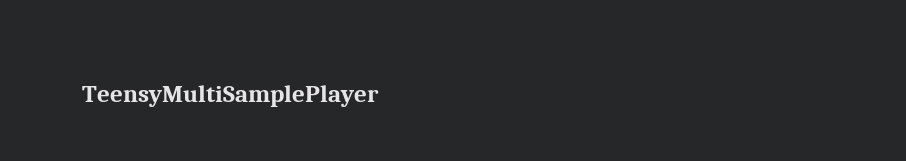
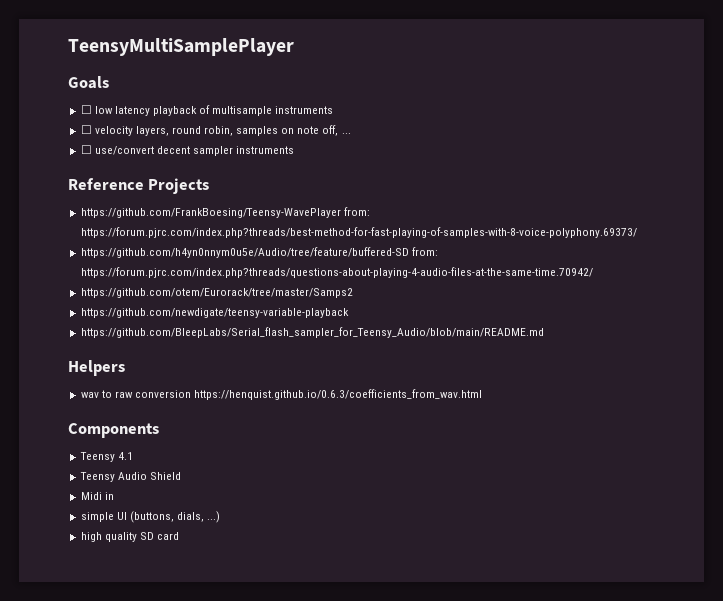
+ Goals
+ ☐ low latency playback of multisample instruments
+ ☐ velocity layers, round robin, samples on note off, ...
+ ☐ use/convert decent sampler instruments
+ Reference Projects
+ https://github.com/FrankBoesing/Teensy-WavePlayer from: https://forum.pjrc.com/index.php?threads/best-method-for-fast-playing-of-samples-with-8-voice-polyphony.69373/
+ https://github.com/h4yn0nnym0u5e/Audio/tree/feature/buffered-SD from: https://forum.pjrc.com/index.php?threads/questions-about-playing-4-audio-files-at-the-same-time.70942/
+ https://github.com/otem/Eurorack/tree/master/Samps2
+ https://github.com/newdigate/teensy-variable-playback
+ https://github.com/BleepLabs/Serial_flash_sampler_for_Teensy_Audio/blob/main/README.md
+ Helpers
+ wav to raw conversion https://henquist.github.io/0.6.3/coefficients_from_wav.html
+ Components
+ Teensy 4.1
+ Teensy Audio Shield
+ Midi in
+ simple UI (buttons, dials, ...)
+ high quality SD card

